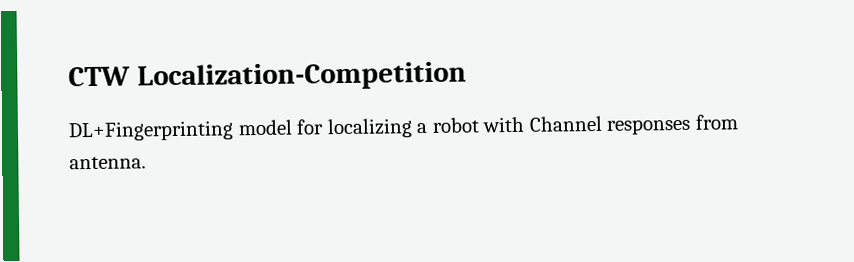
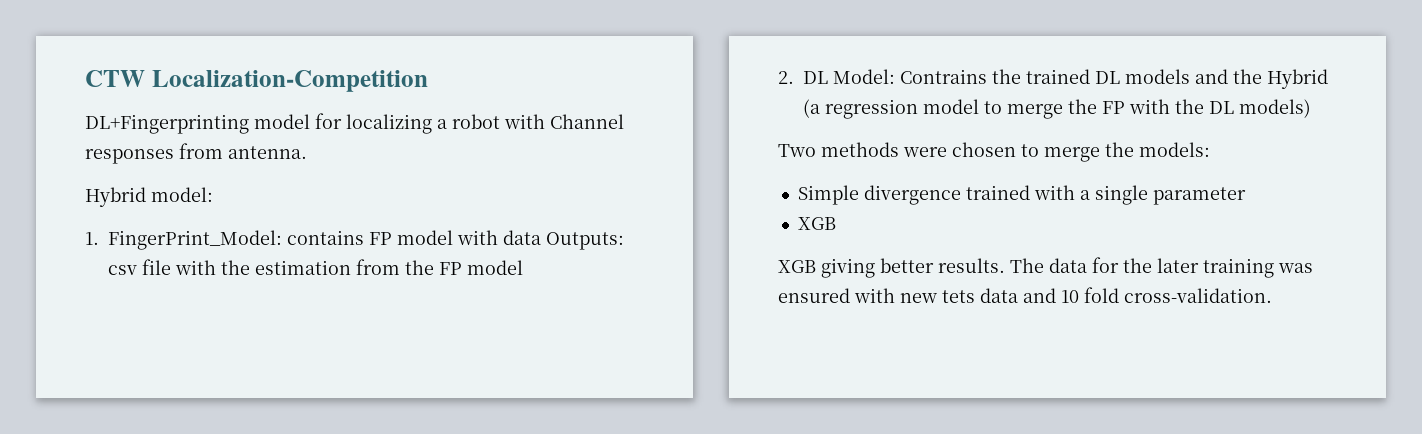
+ Hybrid model:
+ 1. FingerPrint_Model: contains FP model with data Outputs: csv file with the estimation from the FP model
+ 2. DL Model: Contrains the trained DL models and the Hybrid (a regression model to merge the FP with the DL models)
+ Two methods were chosen to merge the models:
+ Simple divergence trained with a single parameter
+ XGB
+ XGB giving better results. The data for the later training was ensured with new tets data and 10 fold cross-validation.

